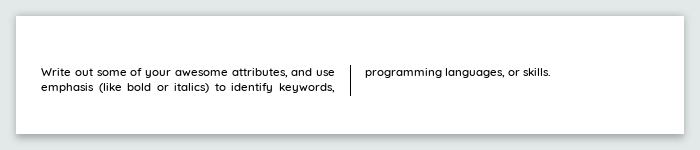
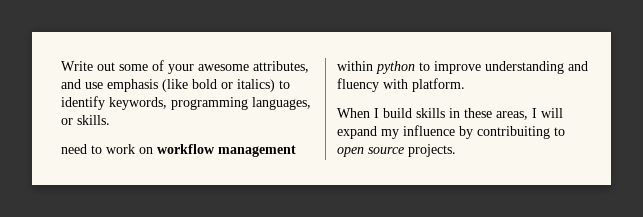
+ need to work on workflow management within python to improve understanding and fluency with platform.
+ When I build skills in these areas, I will expand my influence by contribuiting to open source projects.

